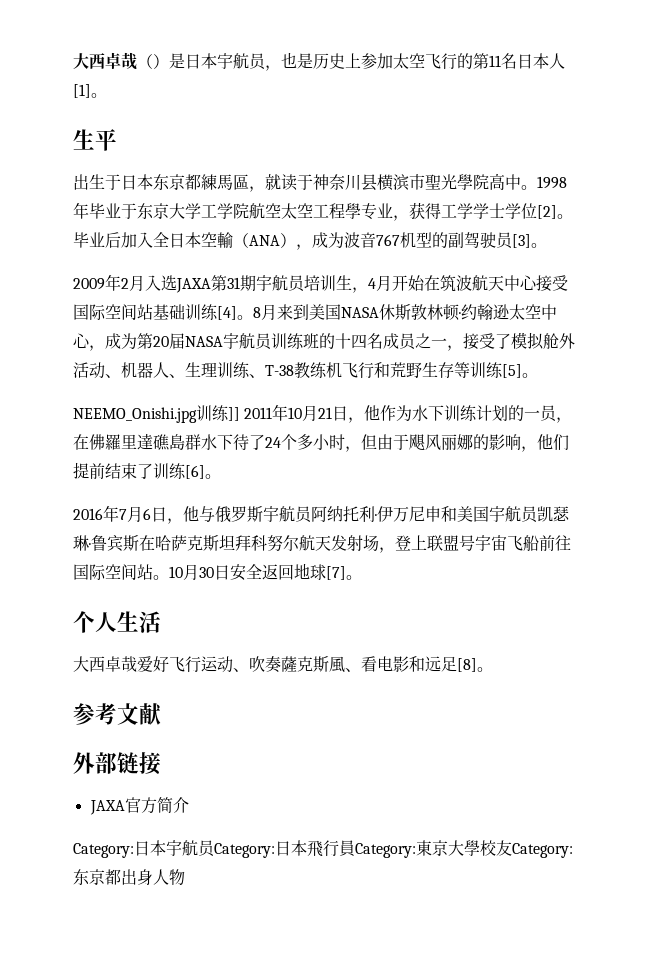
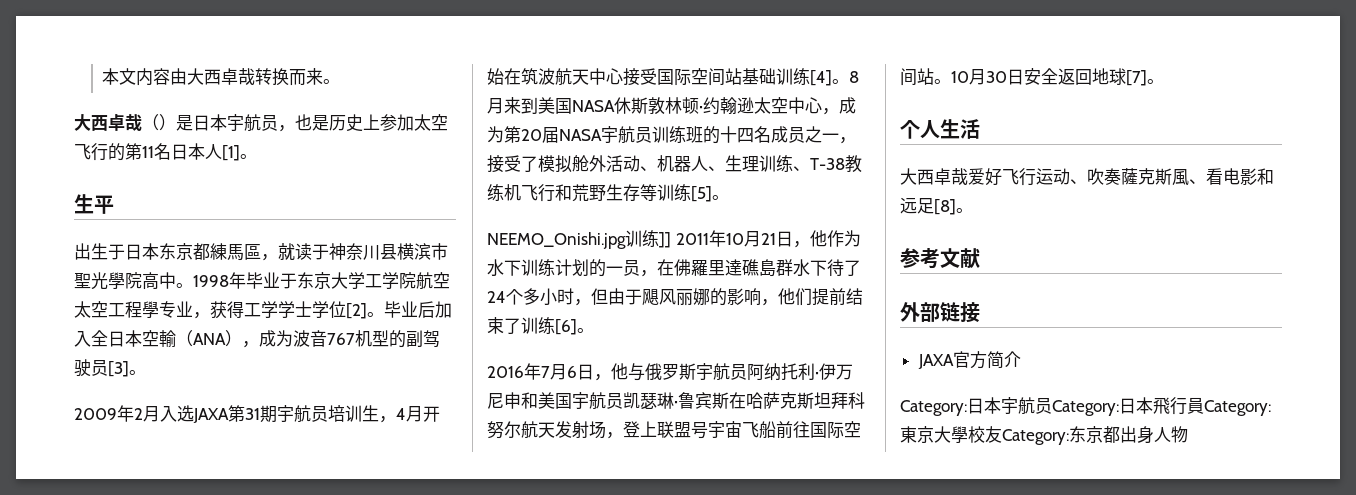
+ 本文内容由大西卓哉转换而来。

